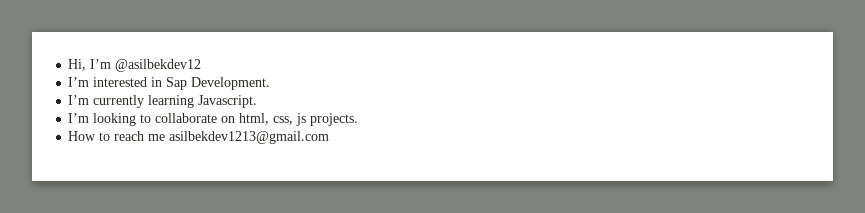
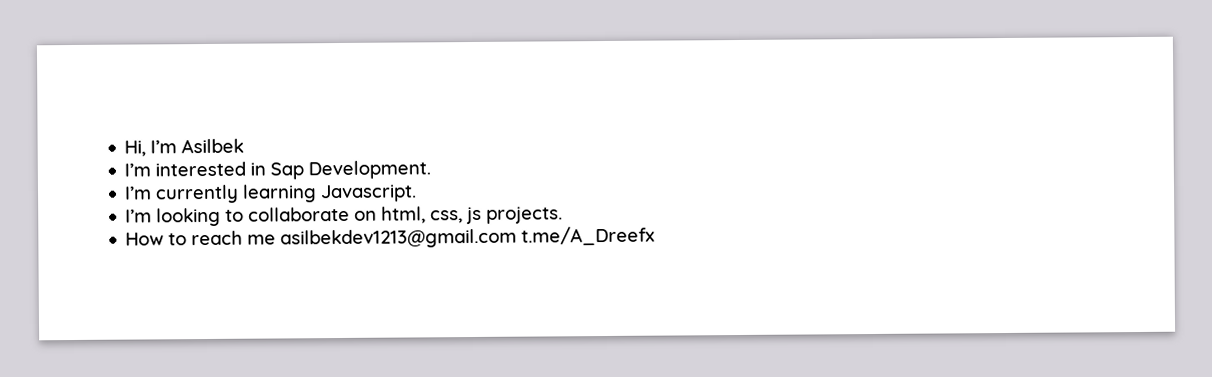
- Hi, I’m @asilbekdev12
+ Hi, I’m Asilbek
- How to reach me asilbekdev1213@gmail.com
+ How to reach me asilbekdev1213@gmail.com t.me/A_Dreefx

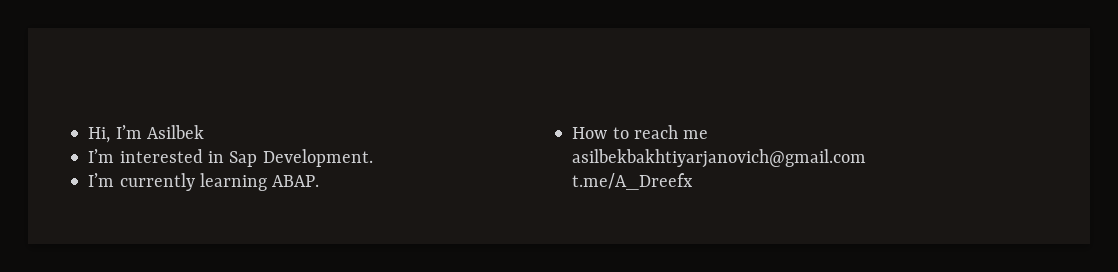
- I’m currently learning Javascript.
- I’m looking to collaborate on html, css, js projects.
+ I’m currently learning ABAP.
- How to reach me asilbekdev1213@gmail.com t.me/A_Dreefx
+ How to reach me asilbekbakhtiyarjanovich@gmail.com t.me/A_Dreefx

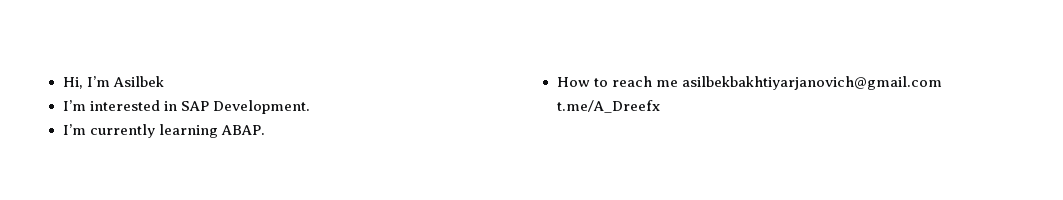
- I’m interested in Sap Development.
+ I’m interested in SAP Development.

